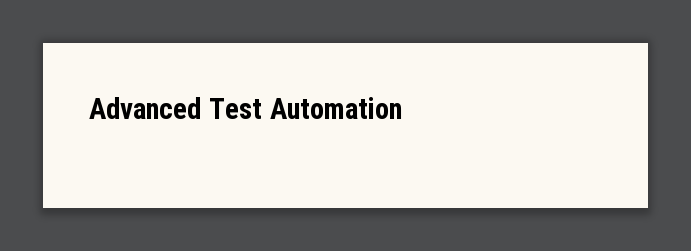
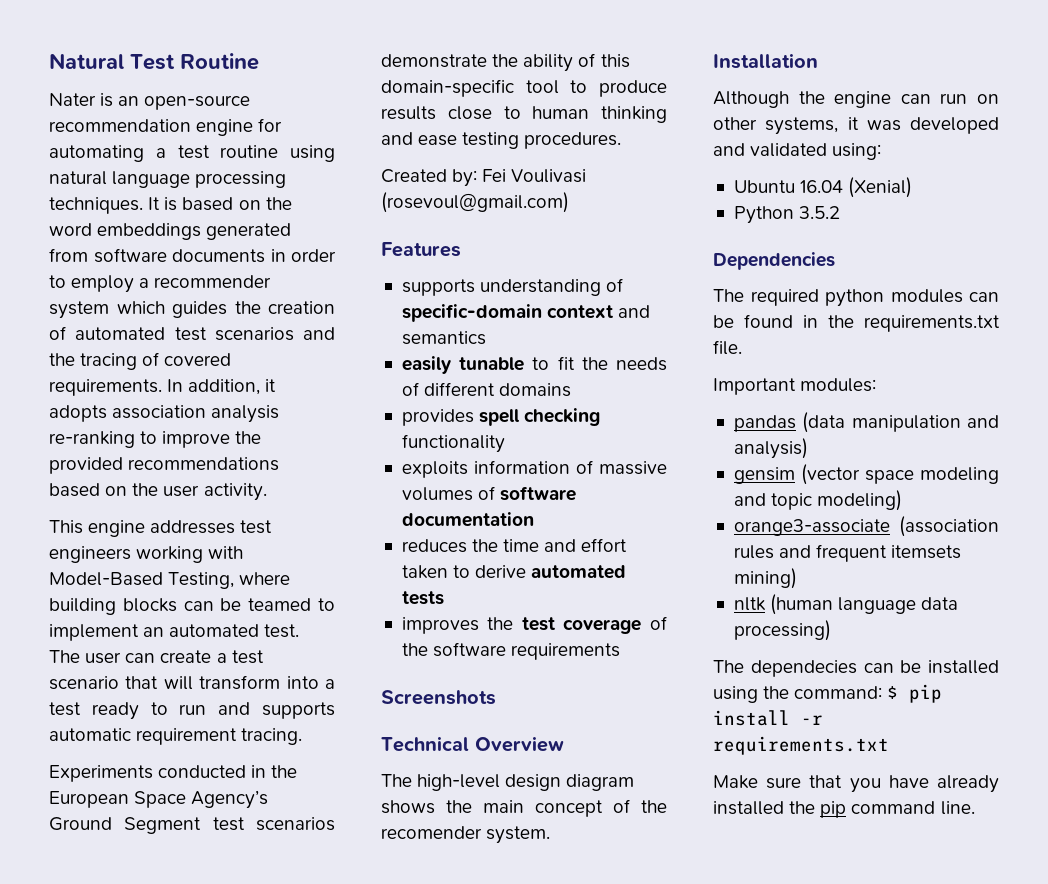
- Advanced Test Automation
+ Natural Test Routine
+ Nater is an open-source recommendation engine for automating a test routine using natural language processing techniques. It is based on the word embeddings generated from software documents in order to employ a recommender system which guides the creation of automated test scenarios and the tracing of covered requirements. In addition, it adopts association analysis re-ranking to improve the provided recommendations based on the user activity.
+ This engine addresses test engineers working with Model-Based Testing, where building blocks can be teamed to implement an automated test. The user can create a test scenario that will transform into a test ready to run and supports automatic requirement tracing.
+ Experiments conducted in the European Space Agency’s Ground Segment test scenarios demonstrate the ability of this domain-specific tool to produce results close to human thinking and ease testing procedures.
+ Created by: Fei Voulivasi (rosevoul@gmail.com)
+ Features
+ supports understanding of specific-domain context and semantics
+ easily tunable to fit the needs of different domains
+ provides spell checking functionality
+ exploits information of massive volumes of software documentation
+ reduces the time and effort taken to derive automated tests
+ improves the test coverage of the software requirements
+ Screenshots
+ Technical Overview
+ The high-level design diagram shows the main concept of the recomender system.
+ Installation
+ Although the engine can run on other systems, it was developed and validated using:
+ Ubuntu 16.04 (Xenial)
+ Python 3.5.2
+ Dependencies
+ The required python modules can be found in the requirements.txt file.
+ Important modules:
+ pandas (data manipulation and analysis)
+ gensim (vector space modeling and topic modeling)
+ orange3-associate (association rules and frequent itemsets mining)
+ nltk (human language data processing)
+ The dependecies can be installed using the command: $ pip install -r requirements.txt
+ Make sure that you have already installed the pip command line.

